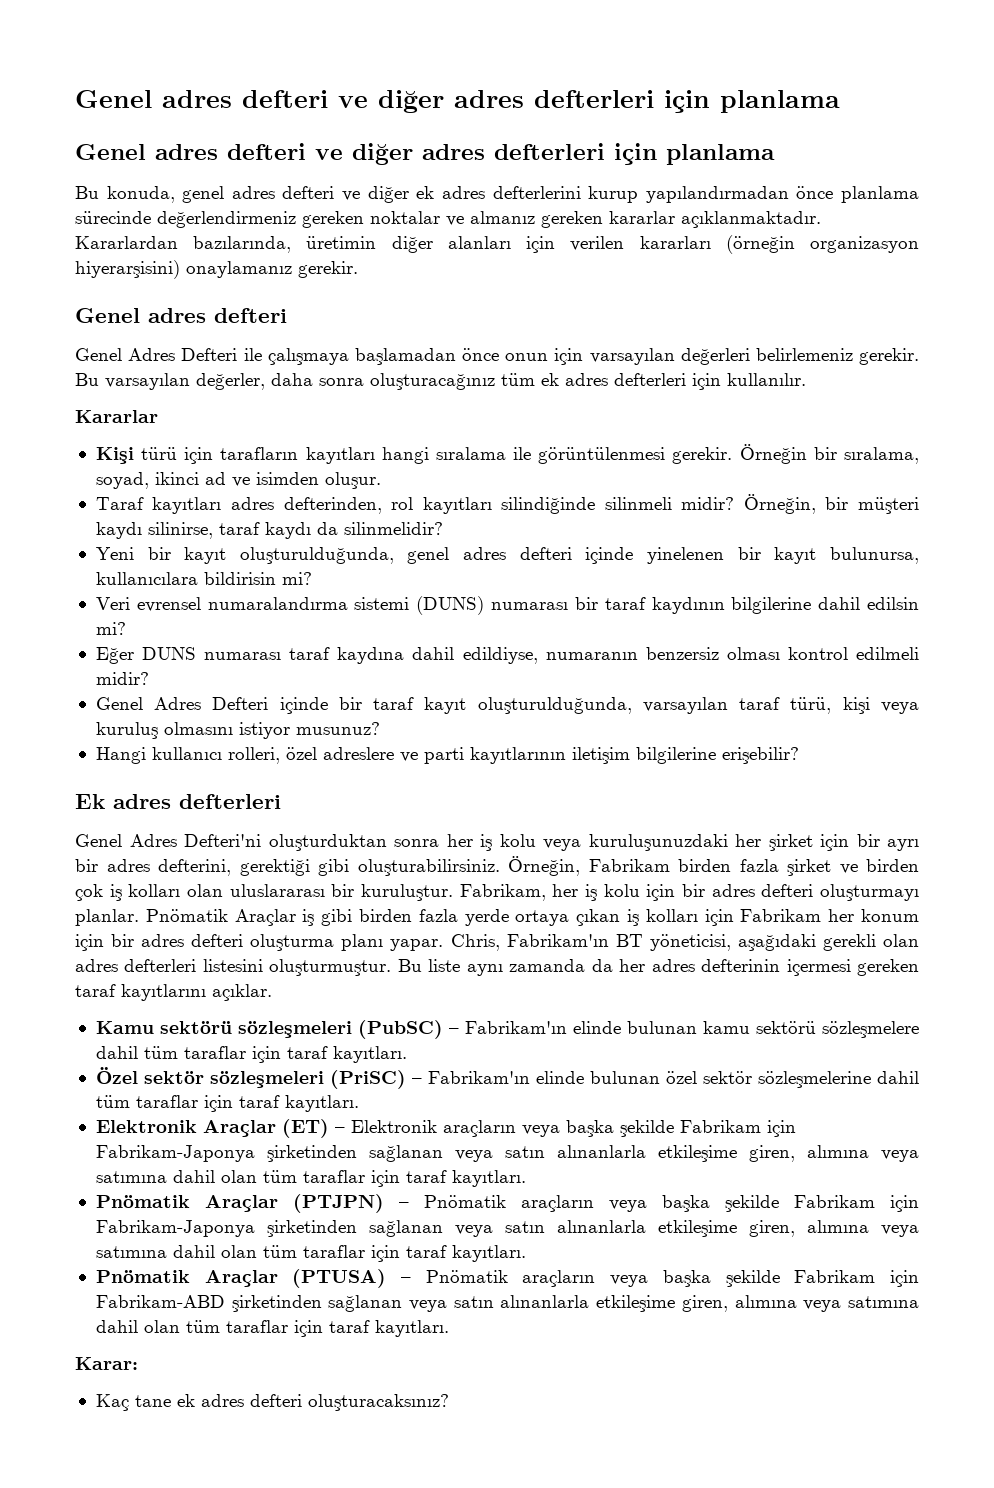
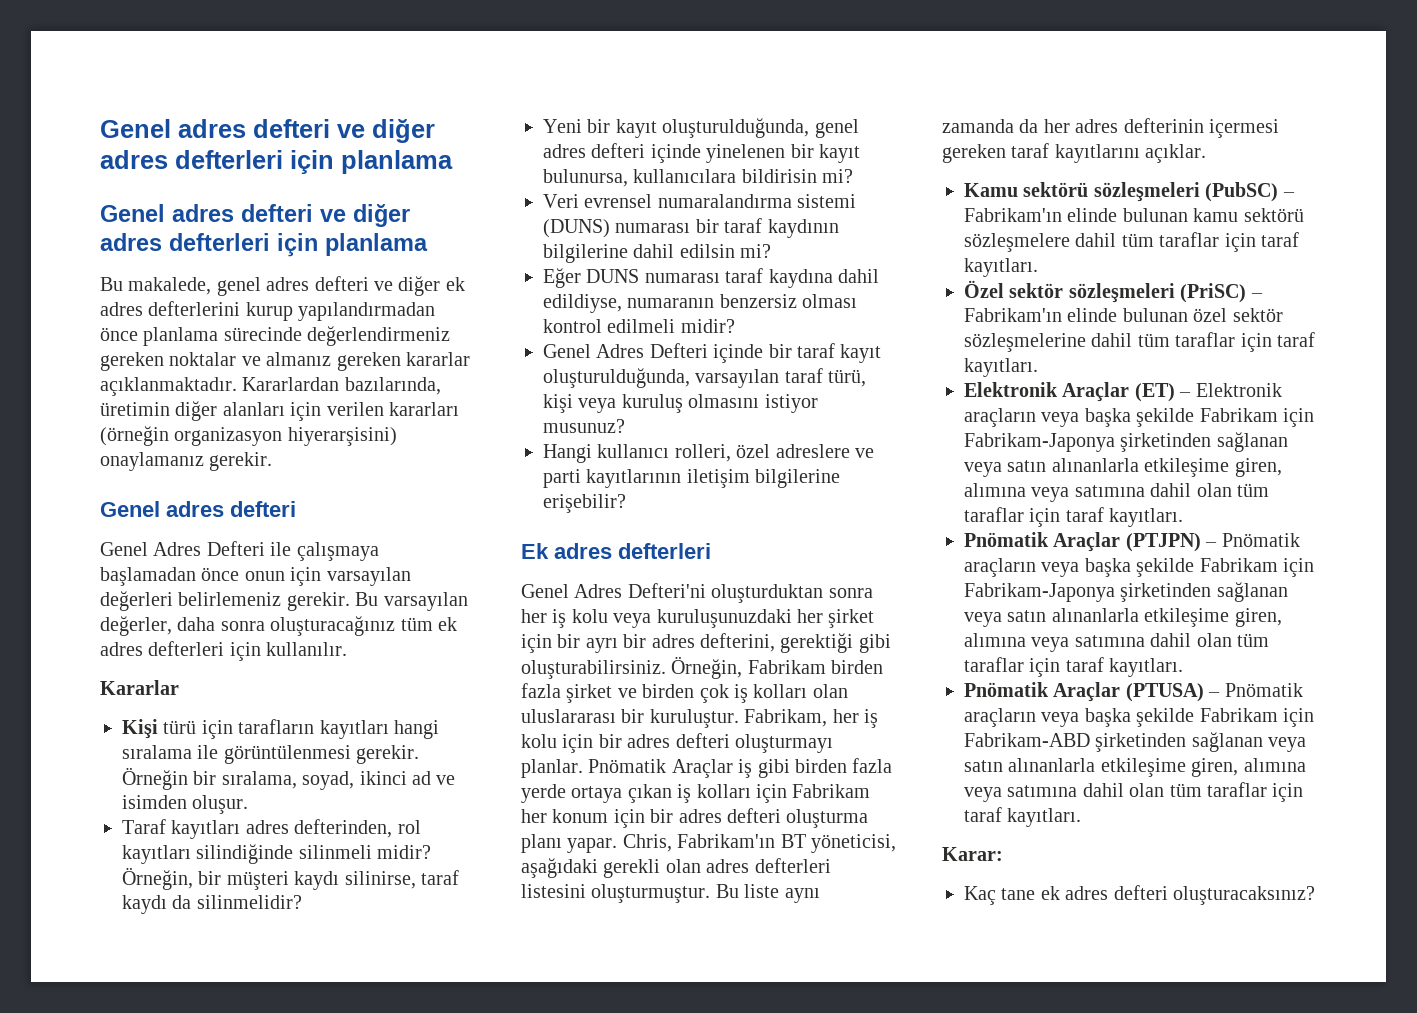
- Bu konuda, genel adres defteri ve diğer ek adres defterlerini kurup yapılandırmadan önce planlama sürecinde değerlendirmeniz gereken noktalar ve almanız gereken kararlar açıklanmaktadır.
+ Bu makalede, genel adres defteri ve diğer ek adres defterlerini kurup yapılandırmadan önce planlama sürecinde değerlendirmeniz gereken noktalar ve almanız gereken kararlar açıklanmaktadır.

